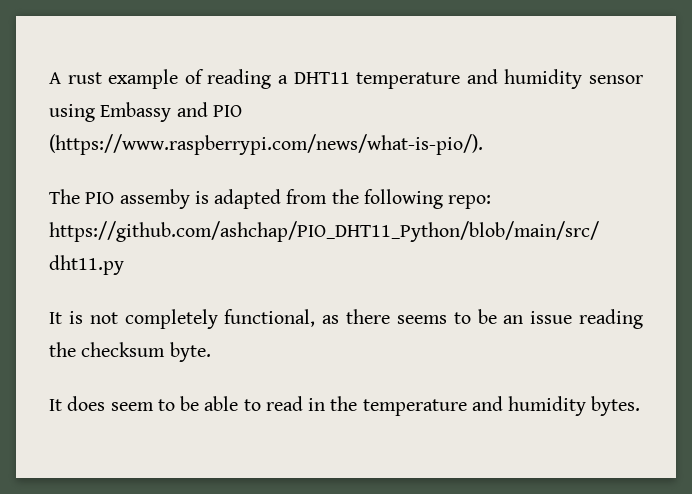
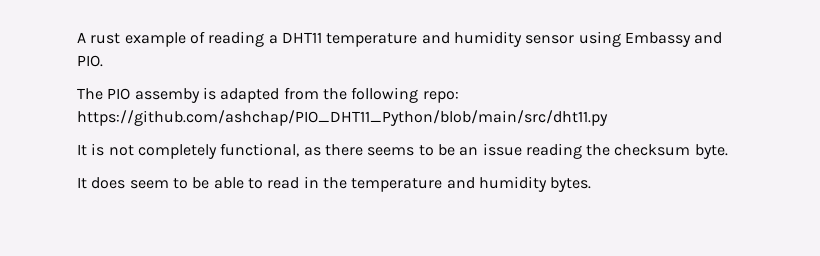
- A rust example of reading a DHT11 temperature and humidity sensor using Embassy and PIO (https://www.raspberrypi.com/news/what-is-pio/).
+ A rust example of reading a DHT11 temperature and humidity sensor using Embassy and PIO.

